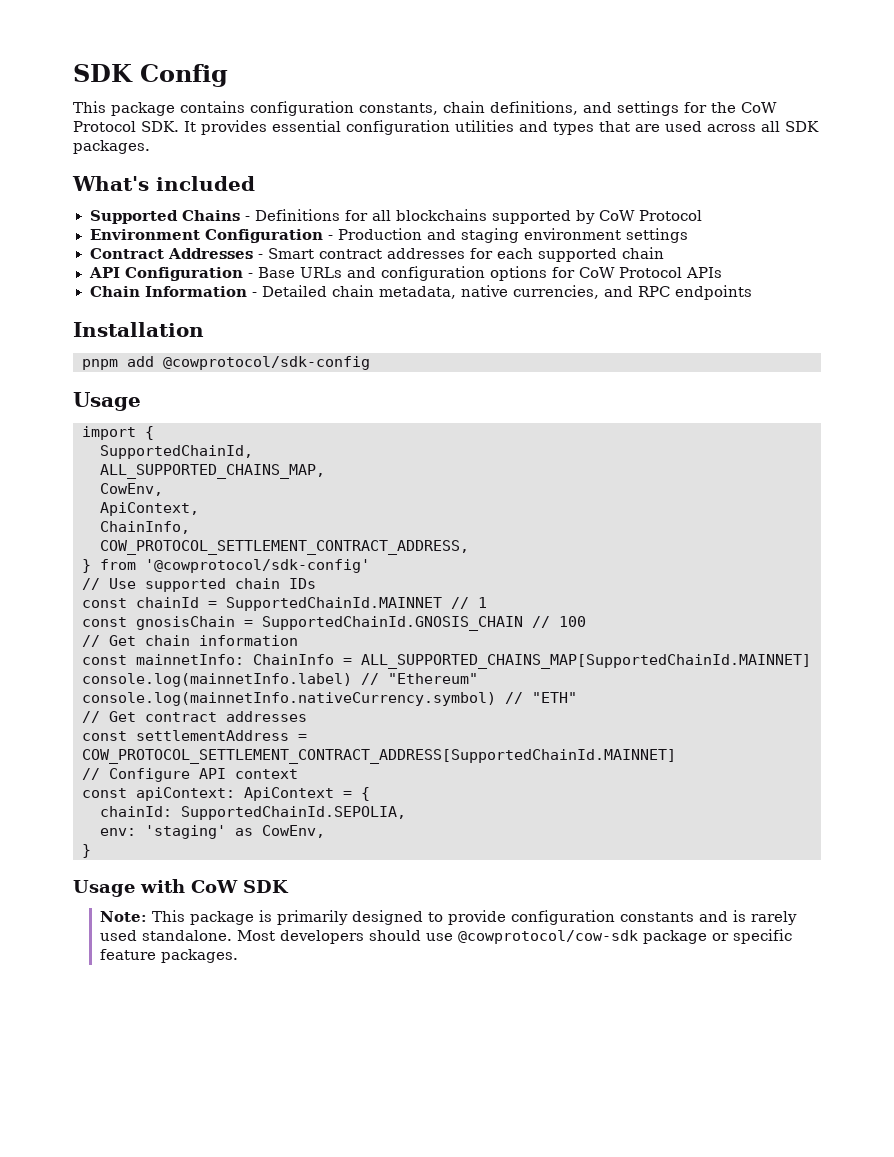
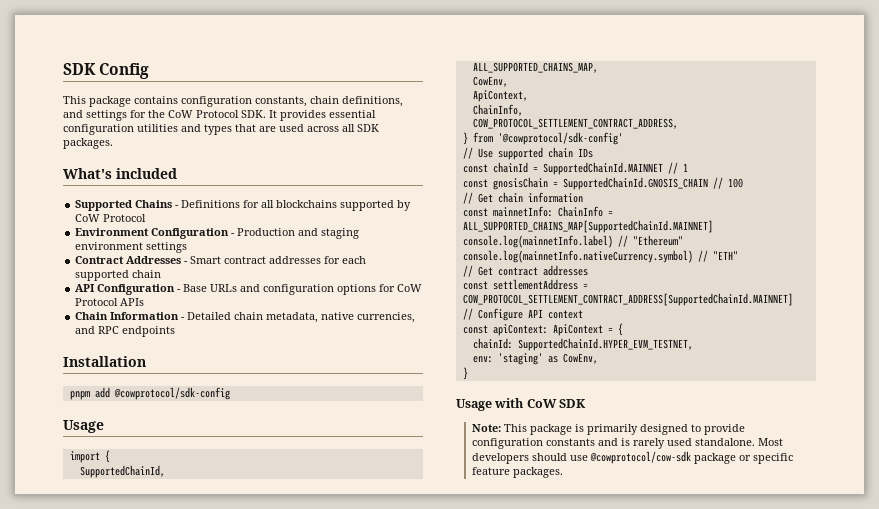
- chainId: SupportedChainId.SEPOLIA,
+ chainId: SupportedChainId.HYPER_EVM_TESTNET,

